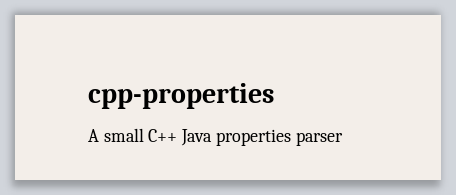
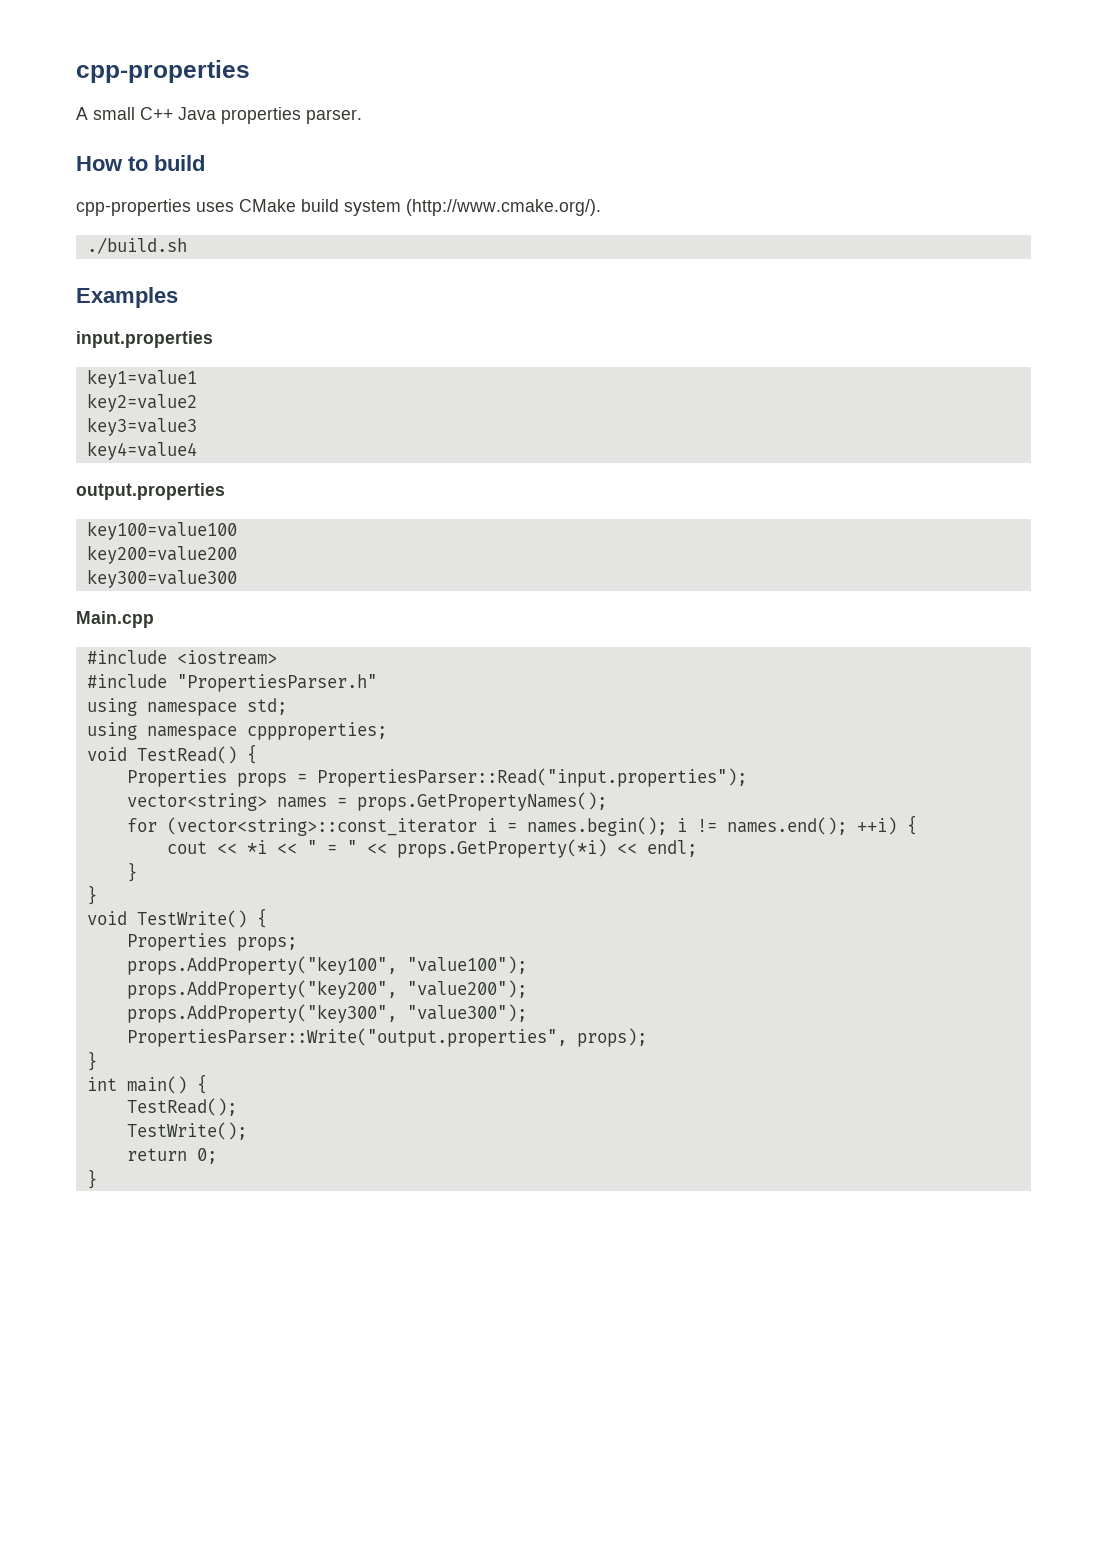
- A small C++ Java properties parser
+ A small C++ Java properties parser.
+ How to build
+ cpp-properties uses CMake build system (http://www.cmake.org/).
+ ./build.sh
+ Examples
+ input.properties
+ key1=value1
+ key2=value2
+ key3=value3
+ key4=value4
+ output.properties
+ key100=value100
+ key200=value200
+ key300=value300
+ Main.cpp
+ #include <iostream>
+ #include "PropertiesParser.h"
+ using namespace std;
+ using namespace cppproperties;
+ void TestRead() {
+ Properties props = PropertiesParser::Read("input.properties");
+ vector<string> names = props.GetPropertyNames();
+ for (vector<string>::const_iterator i = names.begin(); i != names.end(); ++i) {
+ cout << *i << " = " << props.GetProperty(*i) << endl;
+ }
+ }
+ void TestWrite() {
+ Properties props;
+ props.AddProperty("key100", "value100");
+ props.AddProperty("key200", "value200");
+ props.AddProperty("key300", "value300");
+ PropertiesParser::Write("output.properties", props);
+ }
+ int main() {
+ TestRead();
+ TestWrite();
+ return 0;
+ }

